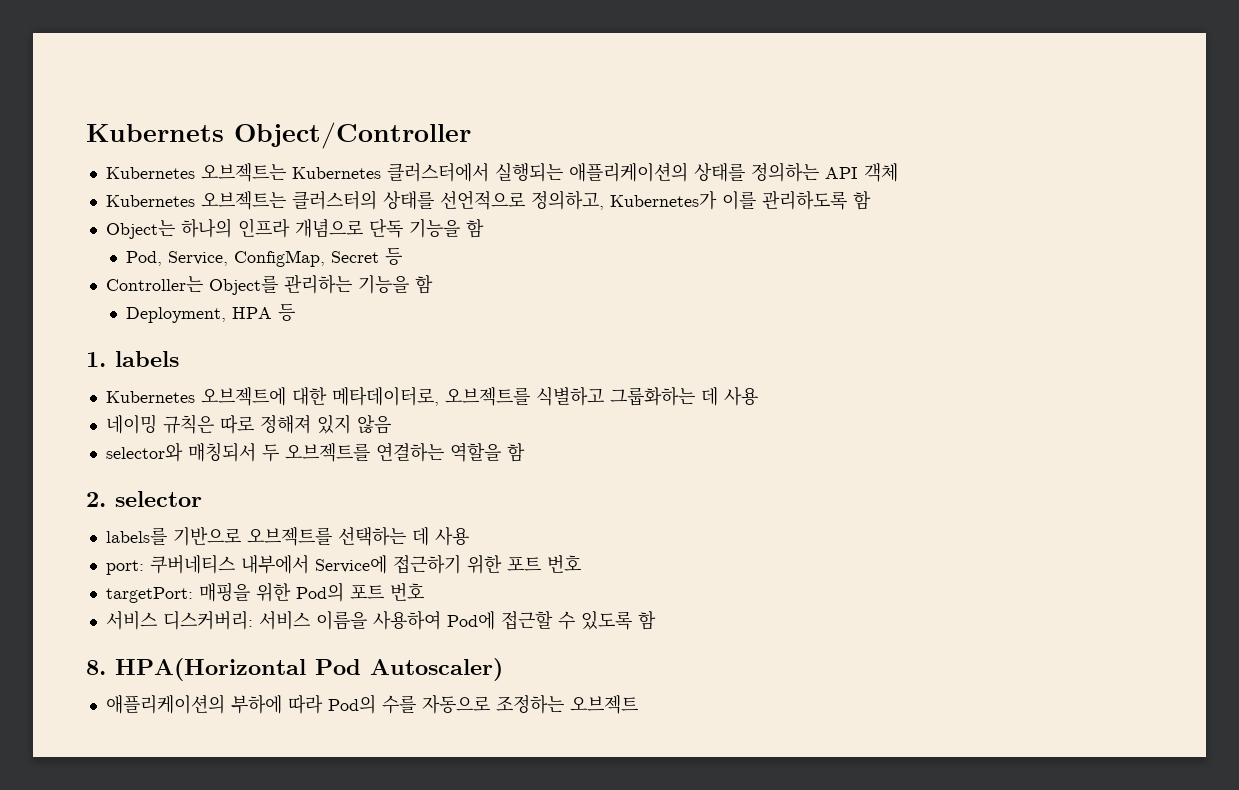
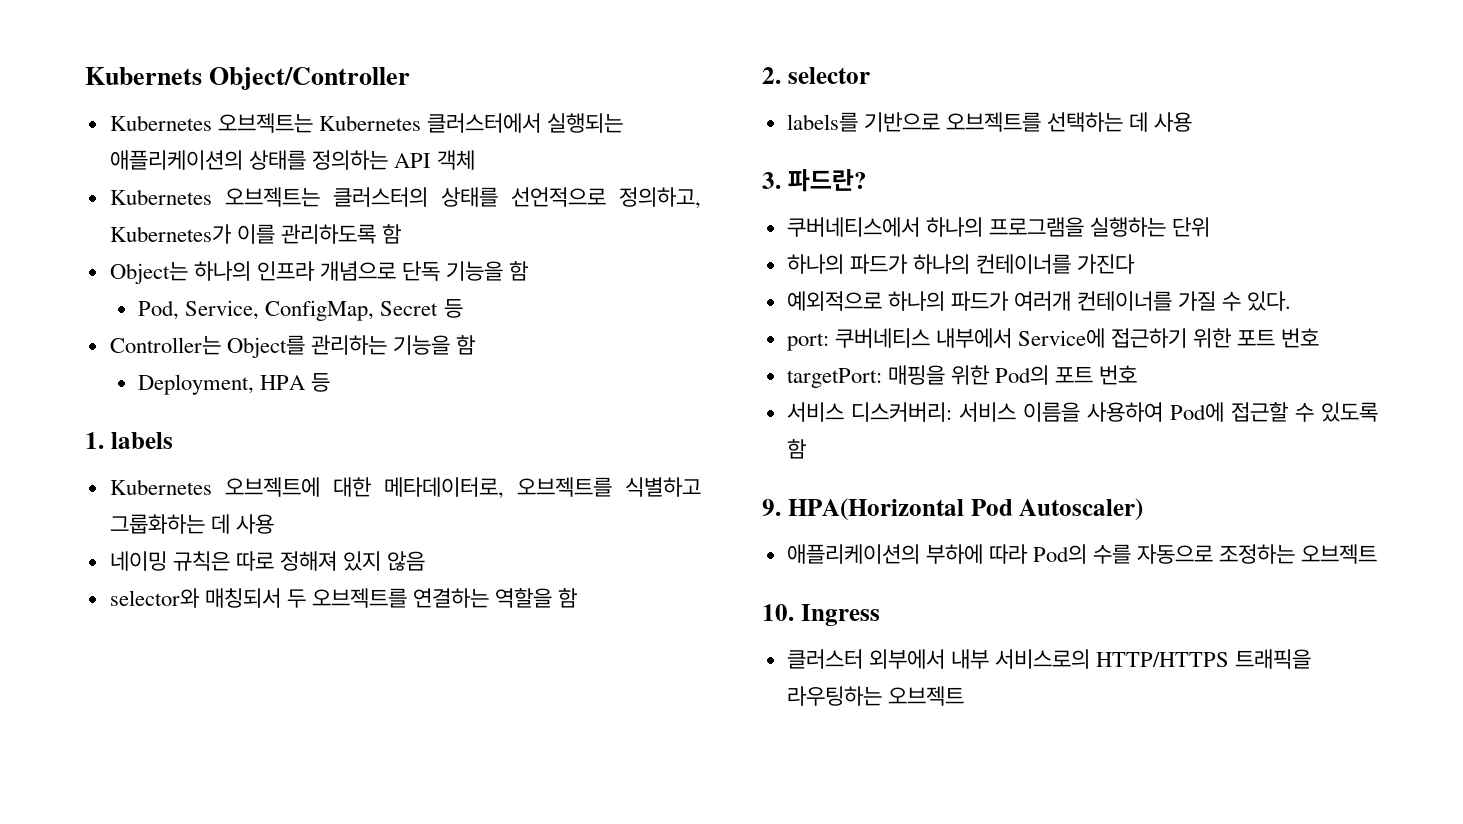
+ 3. 파드란?
+ 쿠버네티스에서 하나의 프로그램을 실행하는 단위
+ 하나의 파드가 하나의 컨테이너를 가진다
+ 예외적으로 하나의 파드가 여러개 컨테이너를 가질 수 있다.
- 8. HPA(Horizontal Pod Autoscaler)
+ 9. HPA(Horizontal Pod Autoscaler)
+ 10. Ingress
+ 클러스터 외부에서 내부 서비스로의 HTTP/HTTPS 트래픽을 라우팅하는 오브젝트

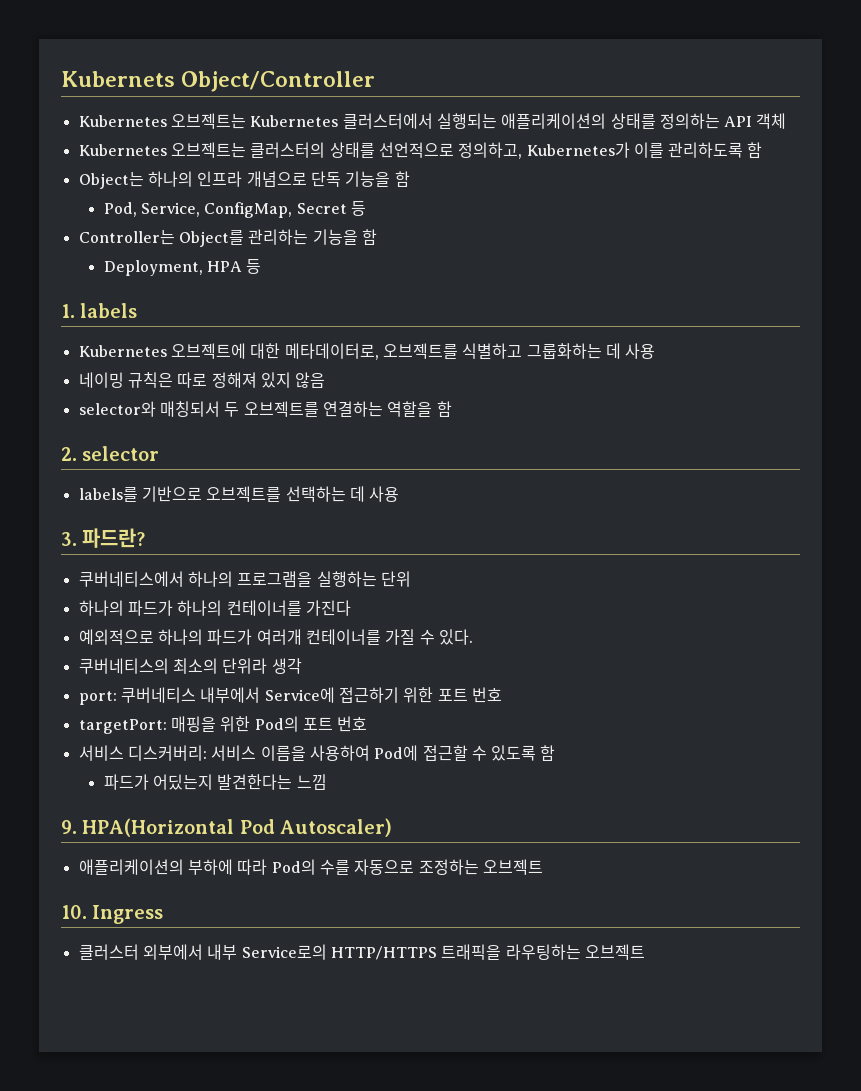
+ 쿠버네티스의 최소의 단위라 생각
+ 파드가 어딨는지 발견한다는 느낌
- 클러스터 외부에서 내부 서비스로의 HTTP/HTTPS 트래픽을 라우팅하는 오브젝트
+ 클러스터 외부에서 내부 Service로의 HTTP/HTTPS 트래픽을 라우팅하는 오브젝트

